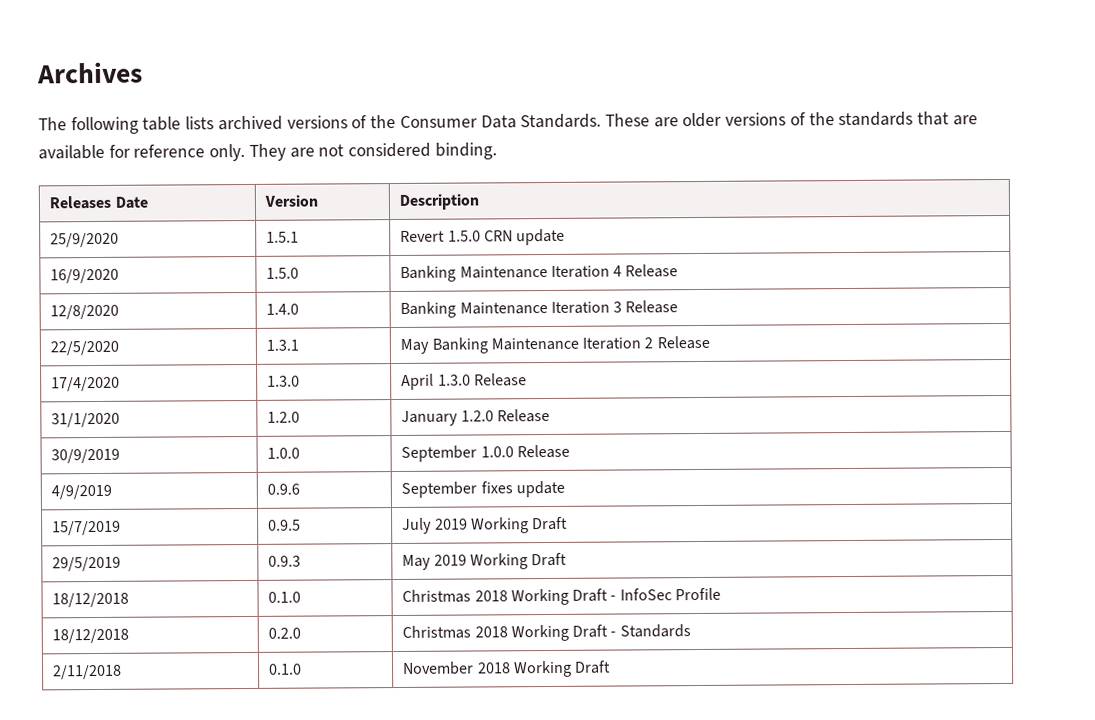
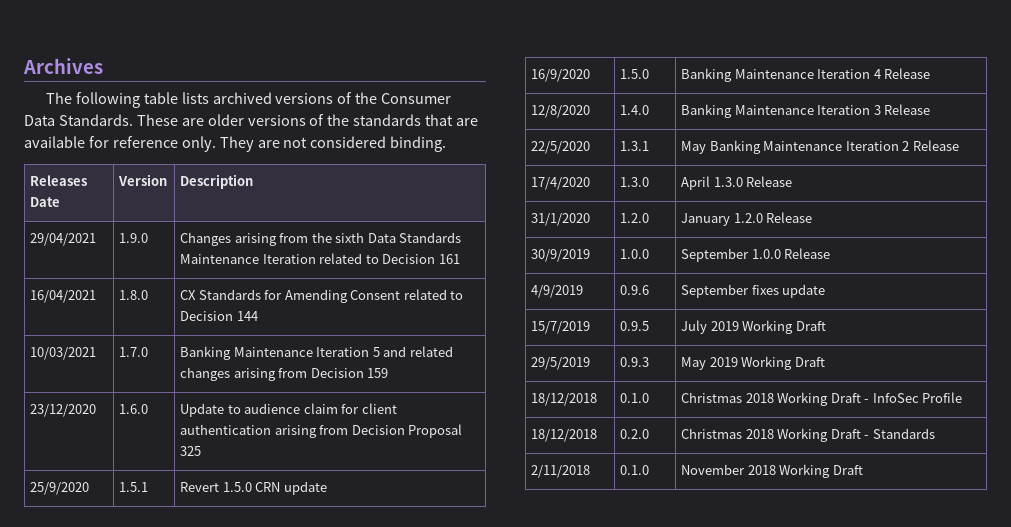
+ 29/04/2021 | 1.9.0 | Changes arising from the sixth Data Standards Maintenance Iteration related to Decision 161
+ 16/04/2021 | 1.8.0 | CX Standards for Amending Consent related to Decision 144
+ 10/03/2021 | 1.7.0 | Banking Maintenance Iteration 5 and related changes arising from Decision 159
+ 23/12/2020 | 1.6.0 | Update to audience claim for client authentication arising from Decision Proposal 325

